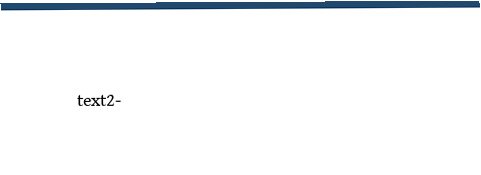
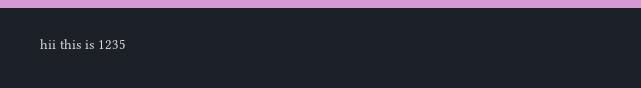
- text2-
+ hii this is 1235

